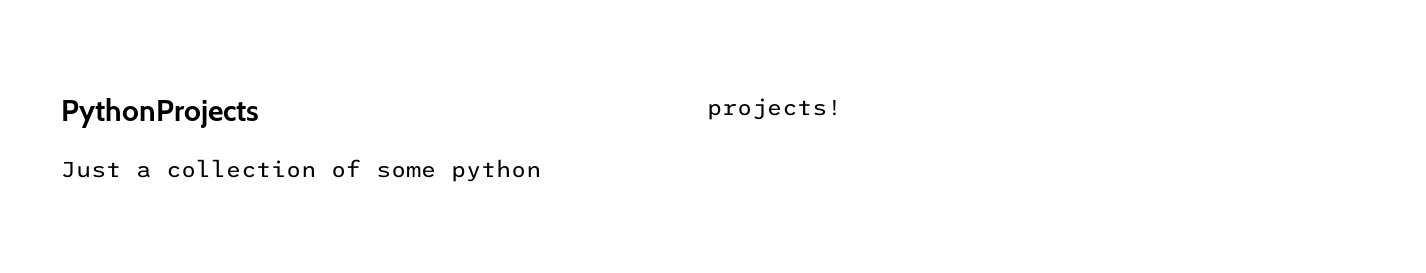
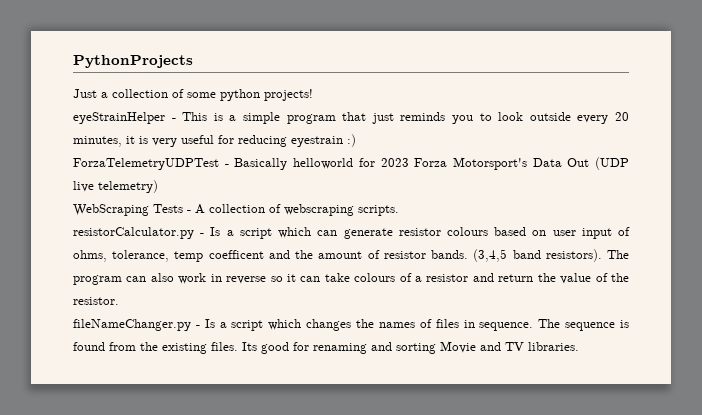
+ eyeStrainHelper - This is a simple program that just reminds you to look outside every 20 minutes, it is very useful for reducing eyestrain :)
+ ForzaTelemetryUDPTest - Basically helloworld for 2023 Forza Motorsport's Data Out (UDP live telemetry)
+ WebScraping Tests - A collection of webscraping scripts.
+ resistorCalculator.py - Is a script which can generate resistor colours based on user input of ohms, tolerance, temp coefficent and the amount of resistor bands. (3,4,5 band resistors). The program can also work in reverse so it can take colours of a resistor and return the value of the resistor.
+ fileNameChanger.py - Is a script which changes the names of files in sequence. The sequence is found from the existing files. Its good for renaming and sorting Movie and TV libraries.

